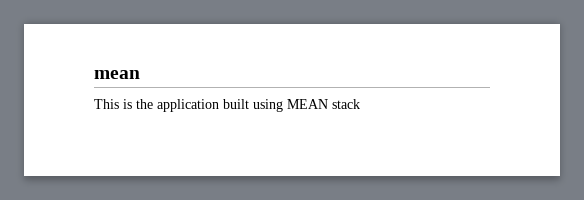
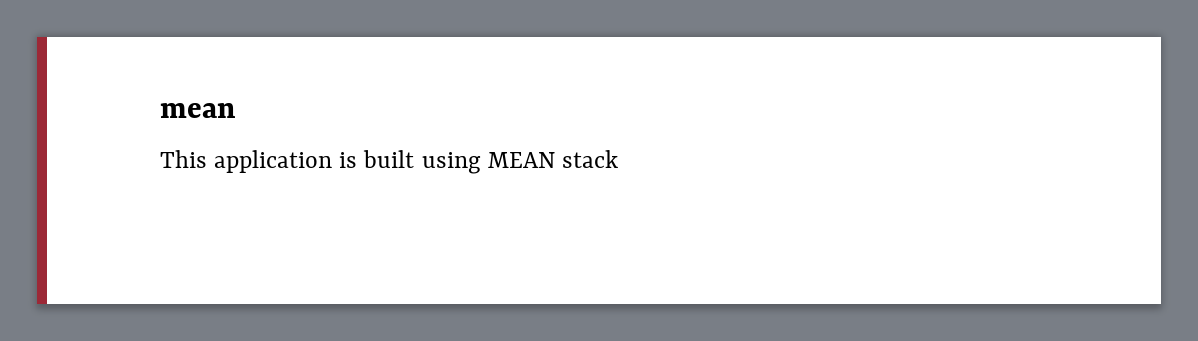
- This is the application built using MEAN stack
+ This application is built using MEAN stack

